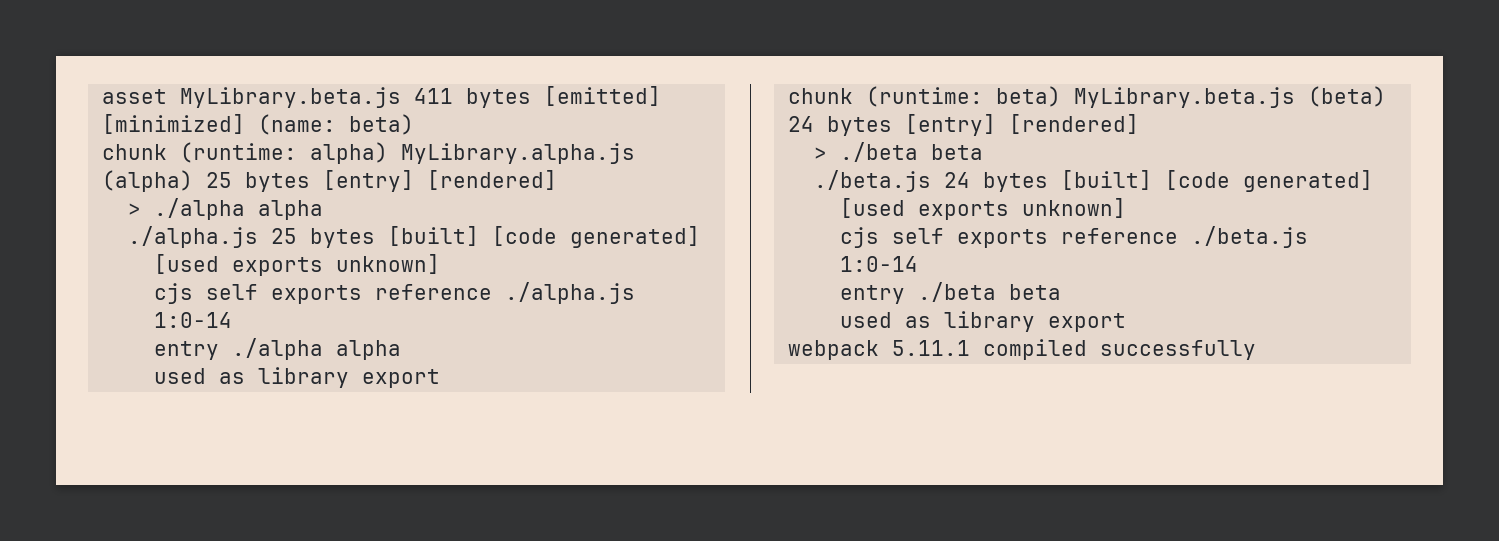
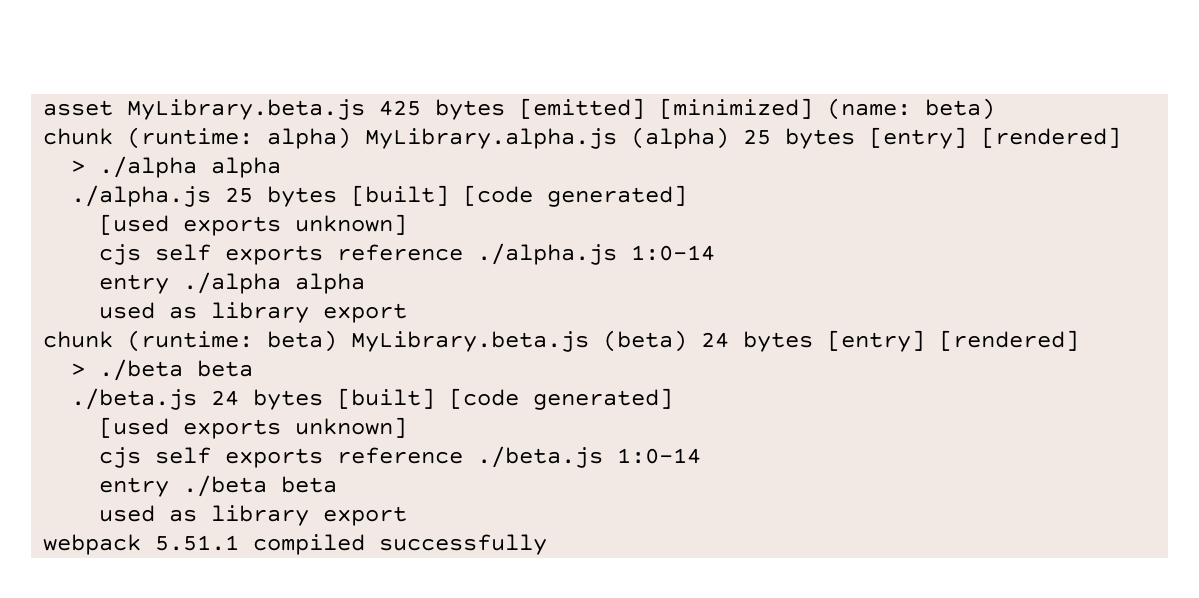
- asset MyLibrary.beta.js 411 bytes [emitted] [minimized] (name: beta)
+ asset MyLibrary.beta.js 425 bytes [emitted] [minimized] (name: beta)
- webpack 5.11.1 compiled successfully
+ webpack 5.51.1 compiled successfully

